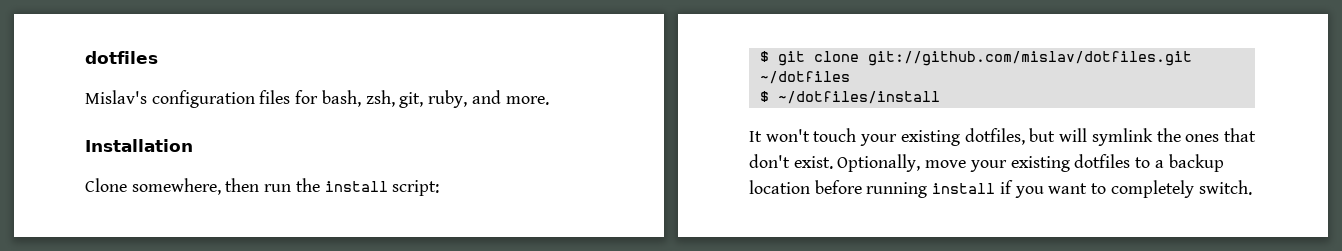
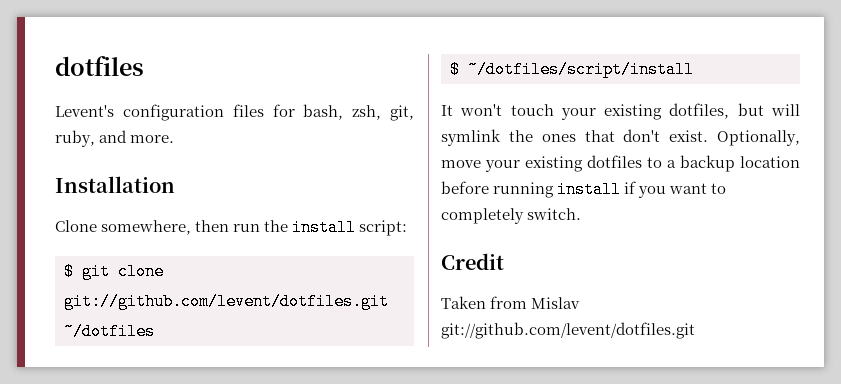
- Mislav's configuration files for bash, zsh, git, ruby, and more.
+ Levent's configuration files for bash, zsh, git, ruby, and more.
- $ git clone git://github.com/mislav/dotfiles.git ~/dotfiles
+ $ git clone git://github.com/levent/dotfiles.git ~/dotfiles
- $ ~/dotfiles/install
+ $ ~/dotfiles/script/install
+ Credit
+ Taken from Mislav git://github.com/levent/dotfiles.git

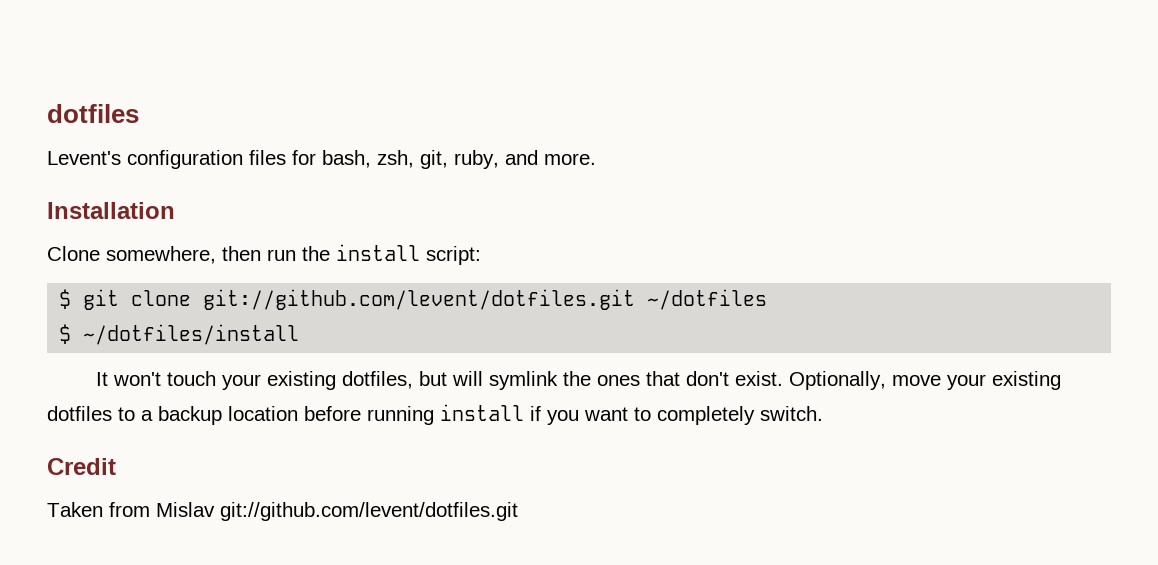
- $ ~/dotfiles/script/install
+ $ ~/dotfiles/install

